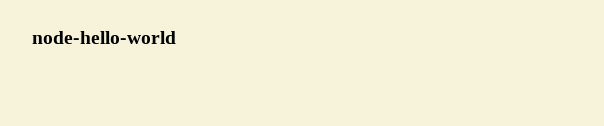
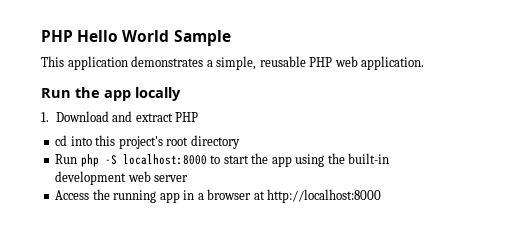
- node-hello-world
+ PHP Hello World Sample
+ This application demonstrates a simple, reusable PHP web application.
+ Run the app locally
+ 1. Download and extract PHP
+ cd into this project's root directory
+ Run php -S localhost:8000 to start the app using the built-in development web server
+ Access the running app in a browser at http://localhost:8000

